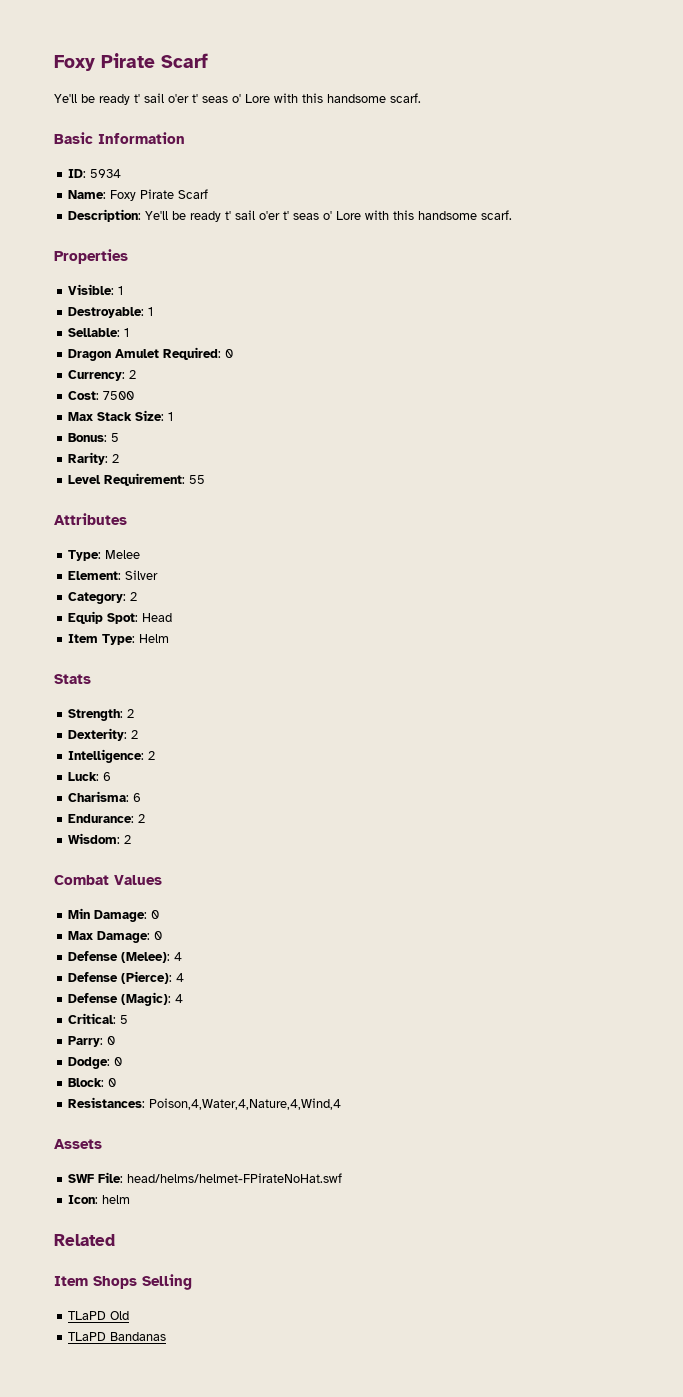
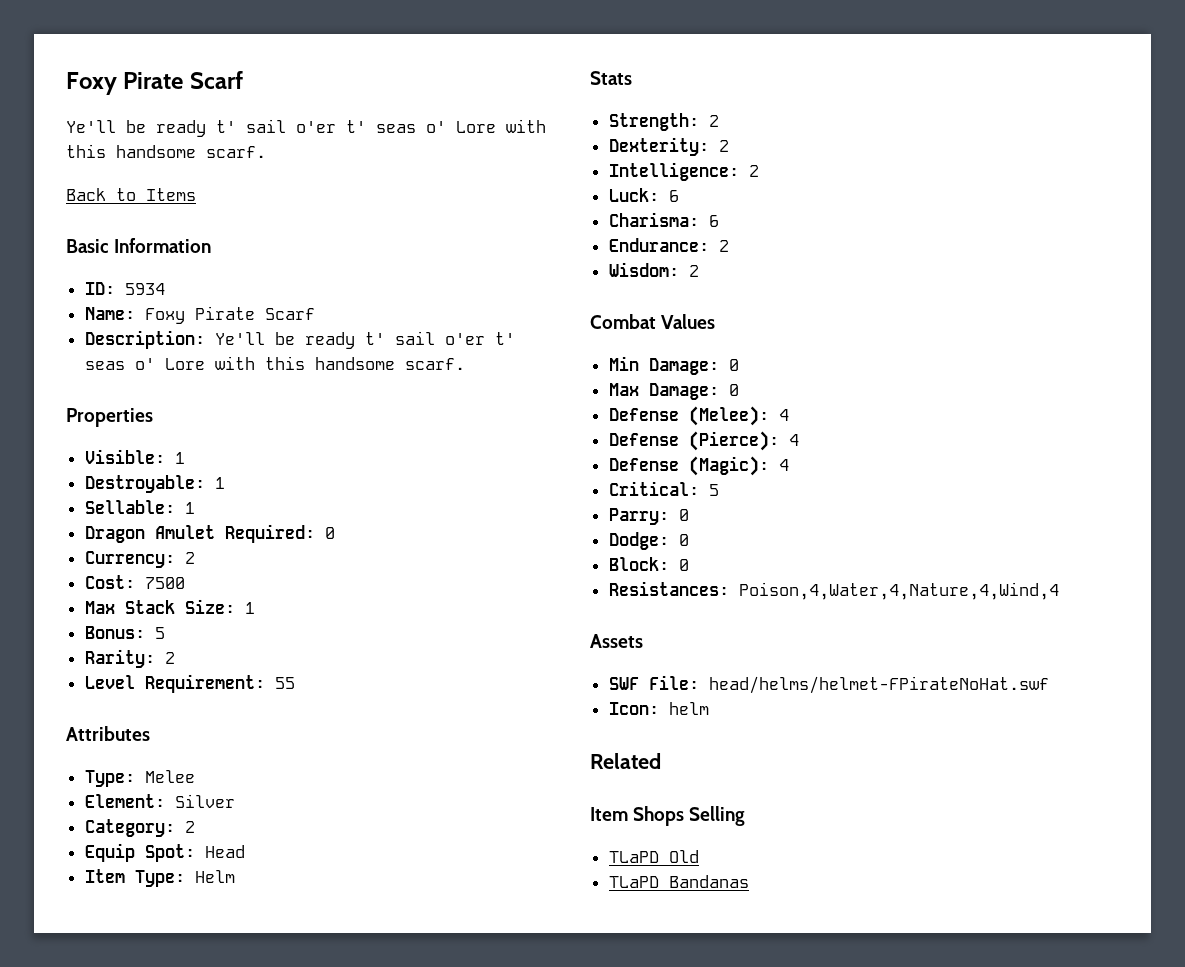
+ Back to Items

